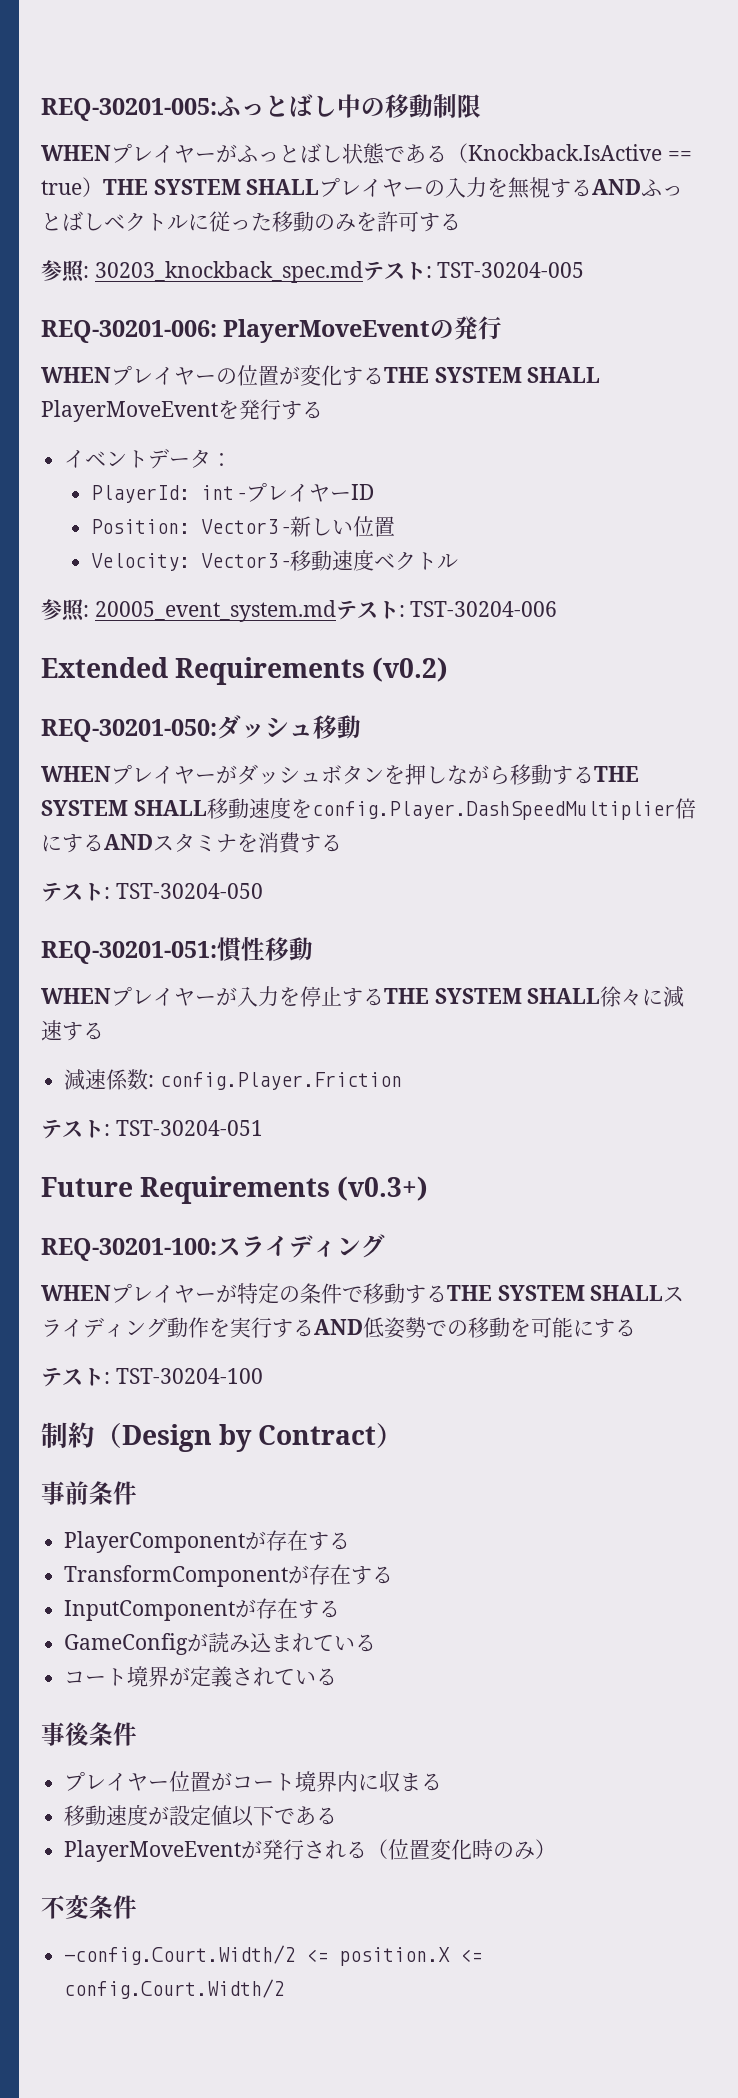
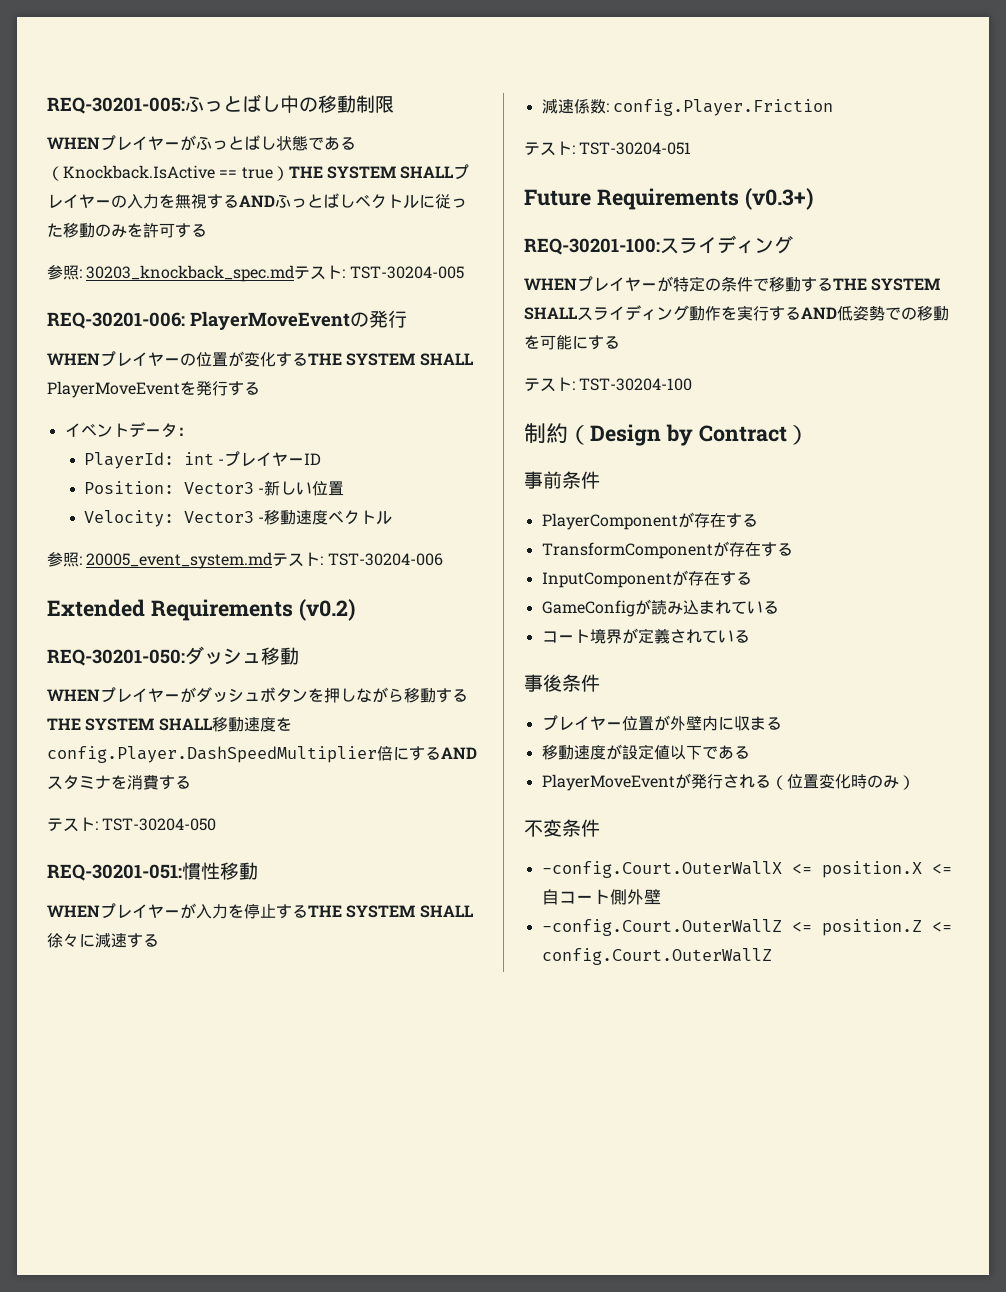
- プレイヤー位置がコート境界内に収まる
+ プレイヤー位置が外壁内に収まる
- -config.Court.Width/2 <= position.X <= config.Court.Width/2
+ -config.Court.OuterWallX <= position.X <=自コート側外壁
+ -config.Court.OuterWallZ <= position.Z <= config.Court.OuterWallZ

